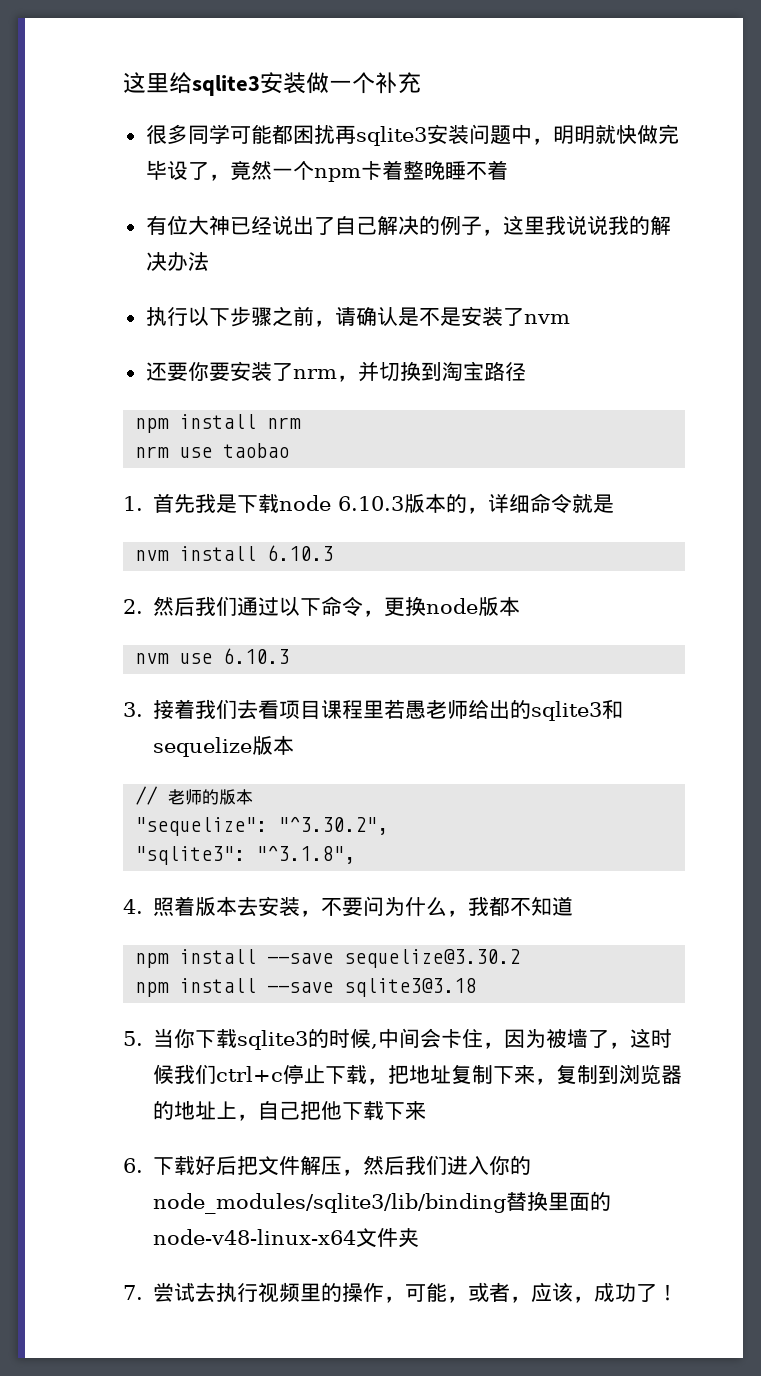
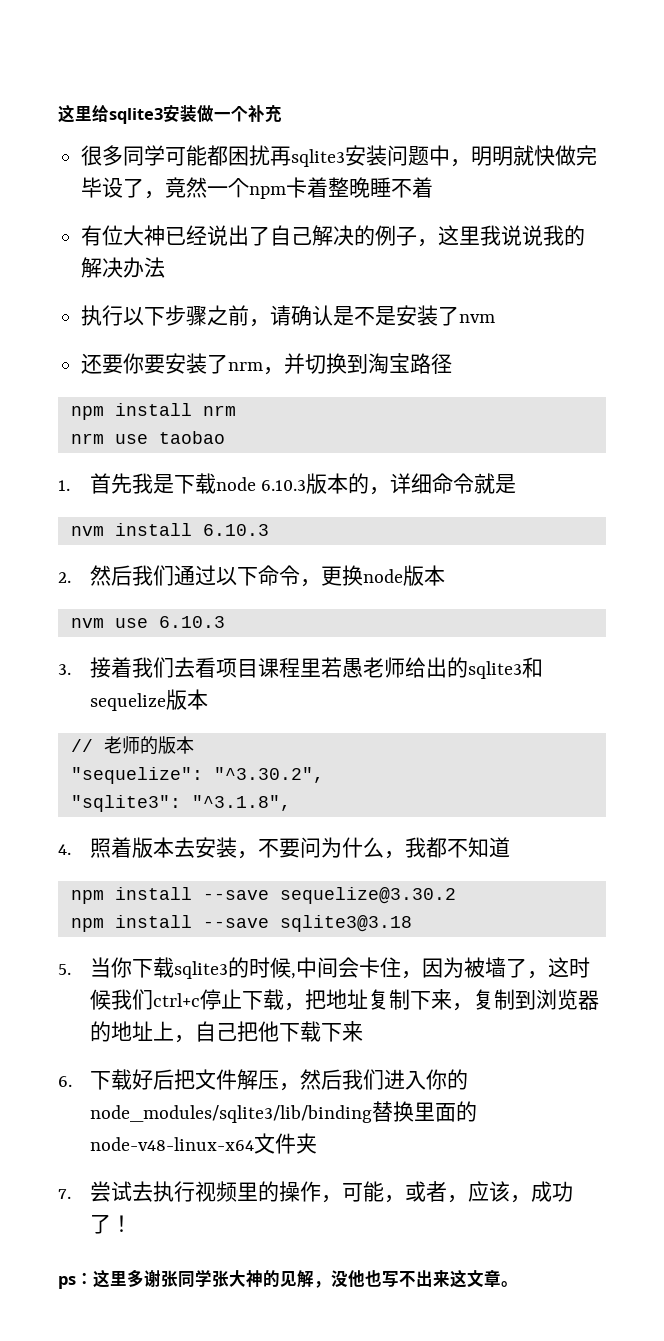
+ ps：这里多谢张同学张大神的见解，没他也写不出来这文章。

